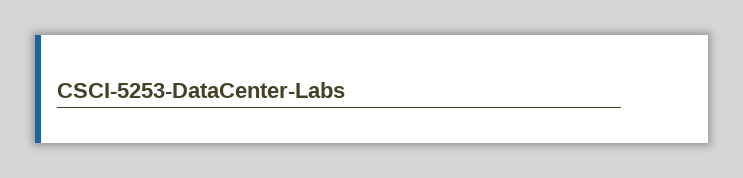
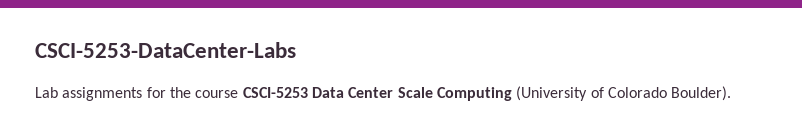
+ Lab assignments for the course CSCI-5253 Data Center Scale Computing (University of Colorado Boulder).

